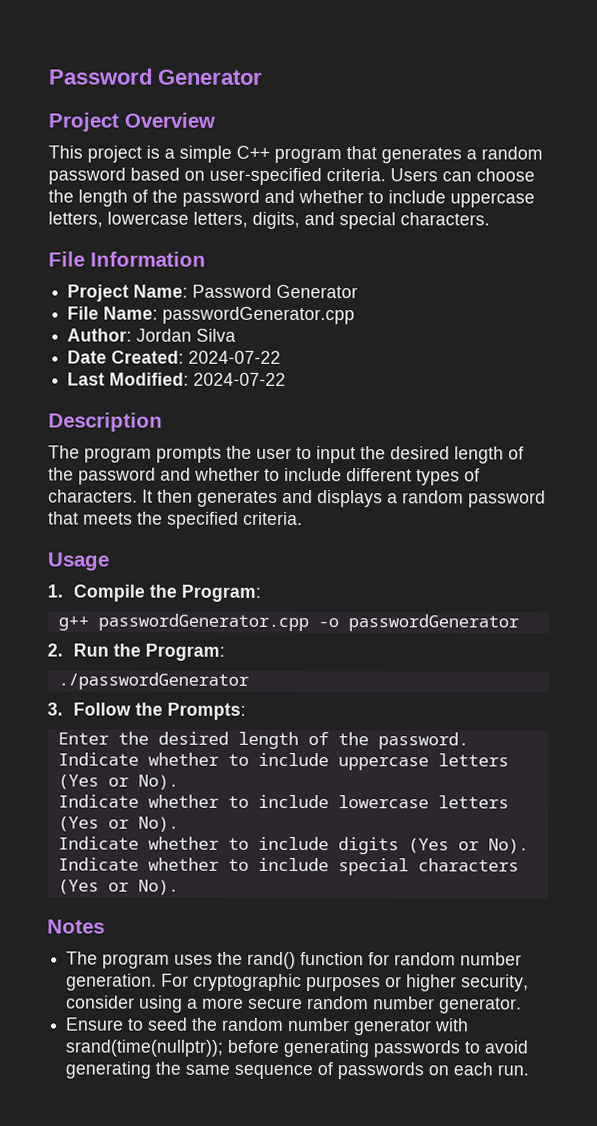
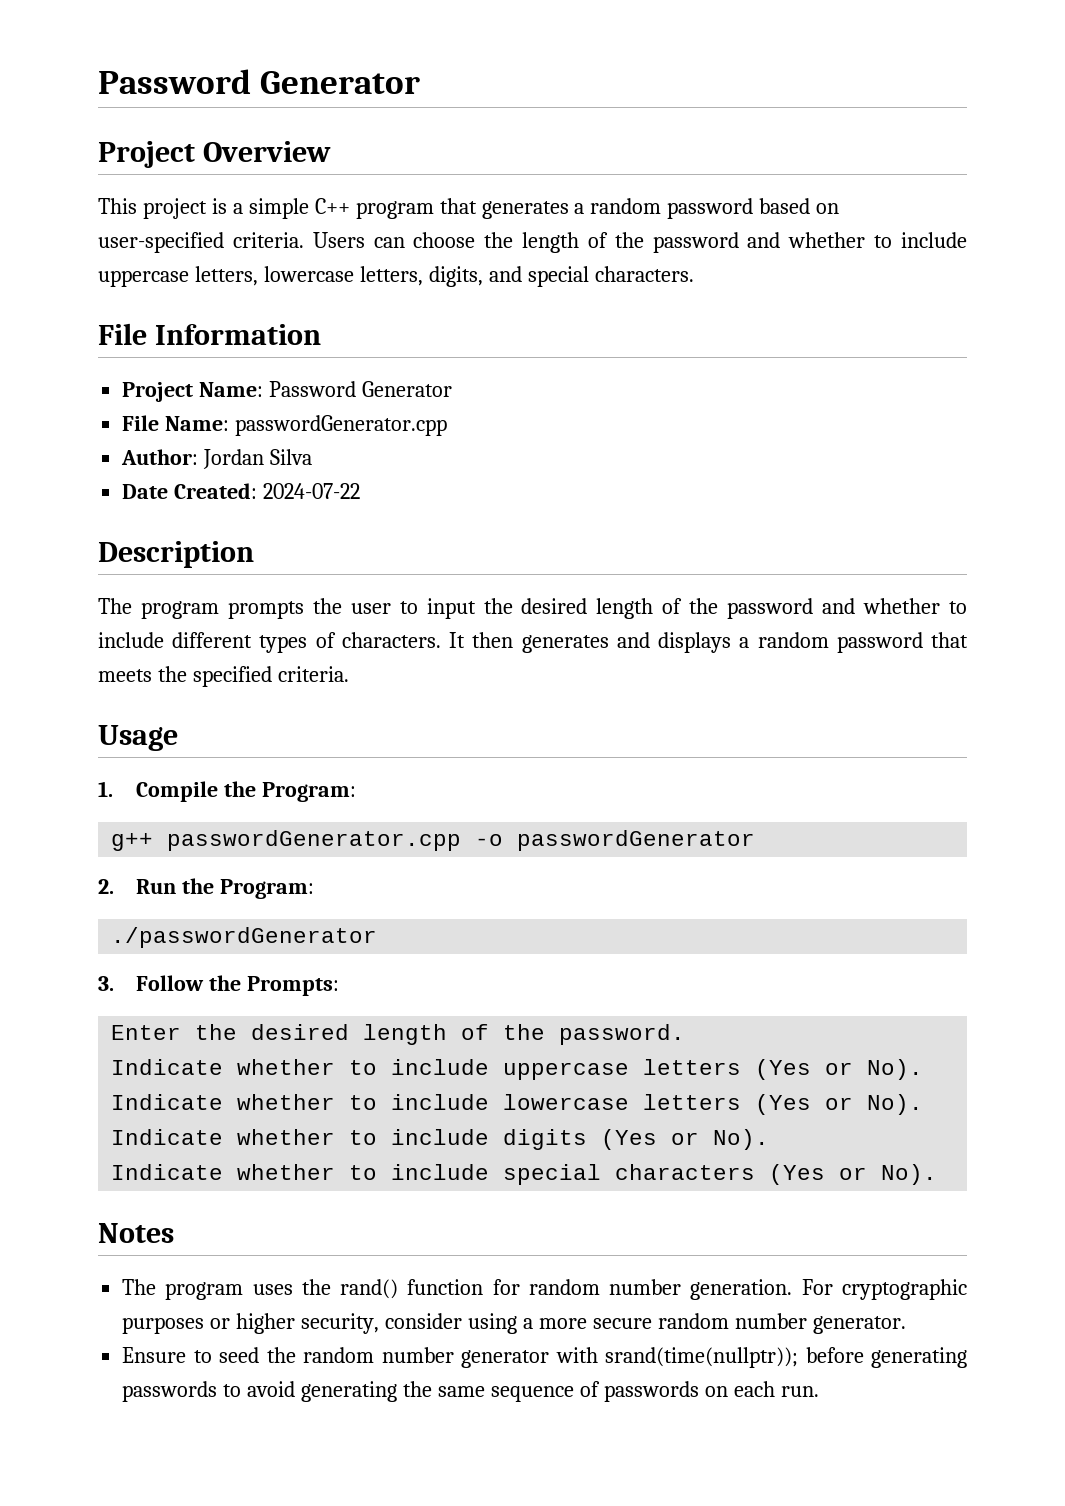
- Last Modified: 2024-07-22

